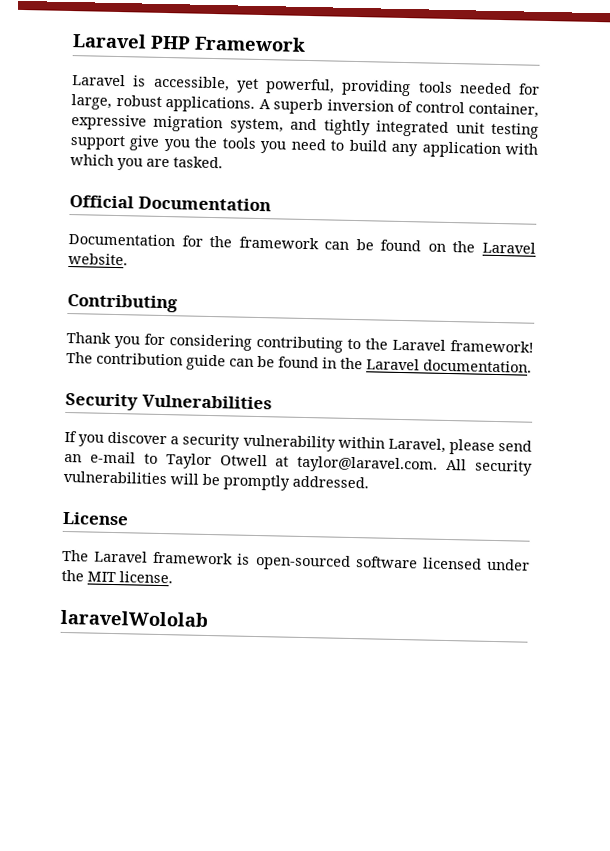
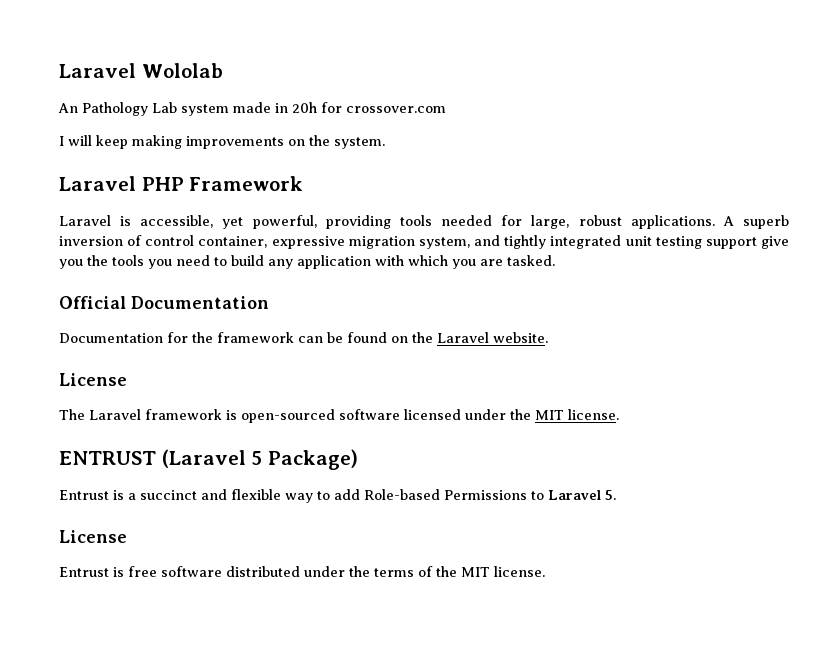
+ Laravel Wololab
+ An Pathology Lab system made in 20h for crossover.com
+ I will keep making improvements on the system.
- Contributing
- Thank you for considering contributing to the Laravel framework! The contribution guide can be found in the Laravel documentation.
- Security Vulnerabilities
- If you discover a security vulnerability within Laravel, please send an e-mail to Taylor Otwell at taylor@laravel.com. All security vulnerabilities will be promptly addressed.
- laravelWololab
+ ENTRUST (Laravel 5 Package)
+ Entrust is a succinct and flexible way to add Role-based Permissions to Laravel 5.
+ License
+ Entrust is free software distributed under the terms of the MIT license.

